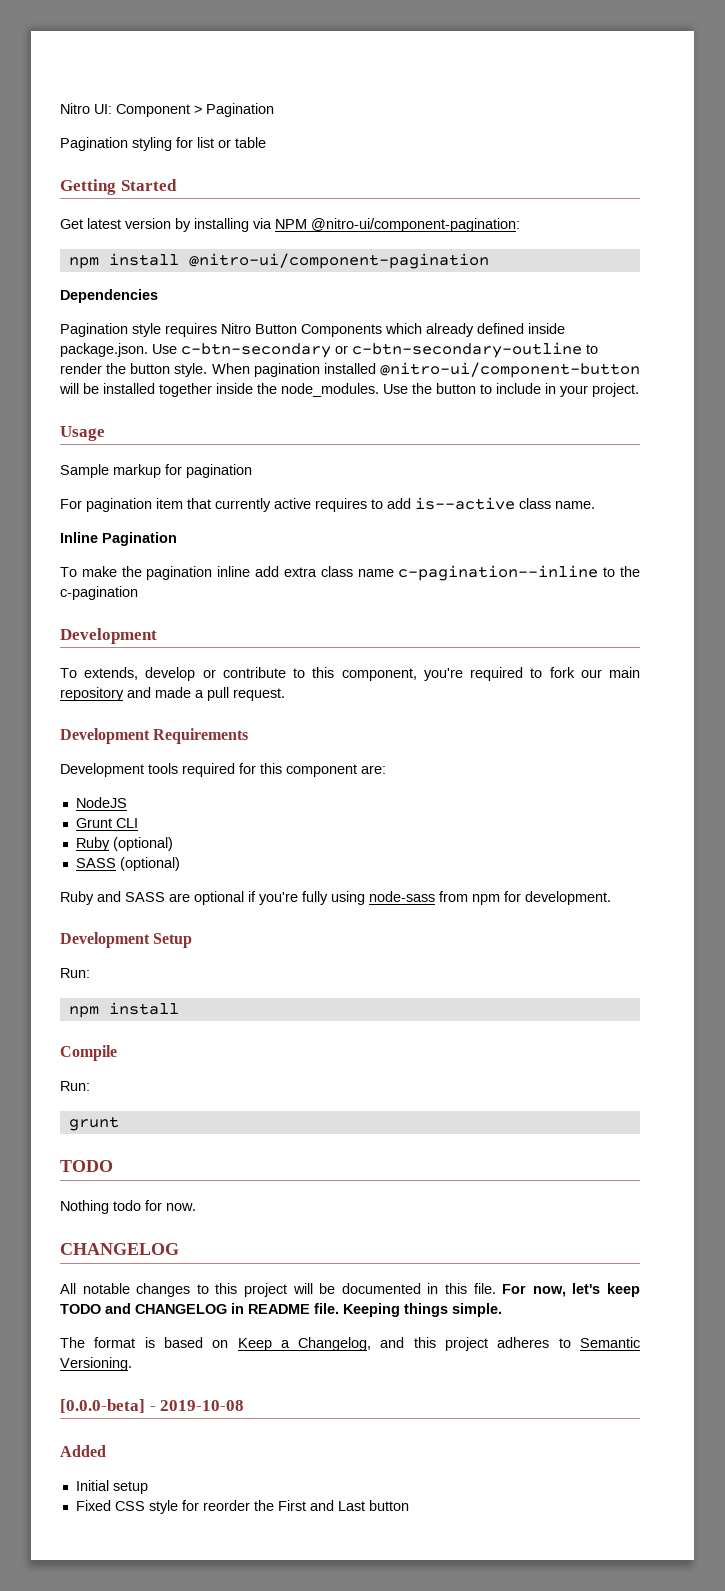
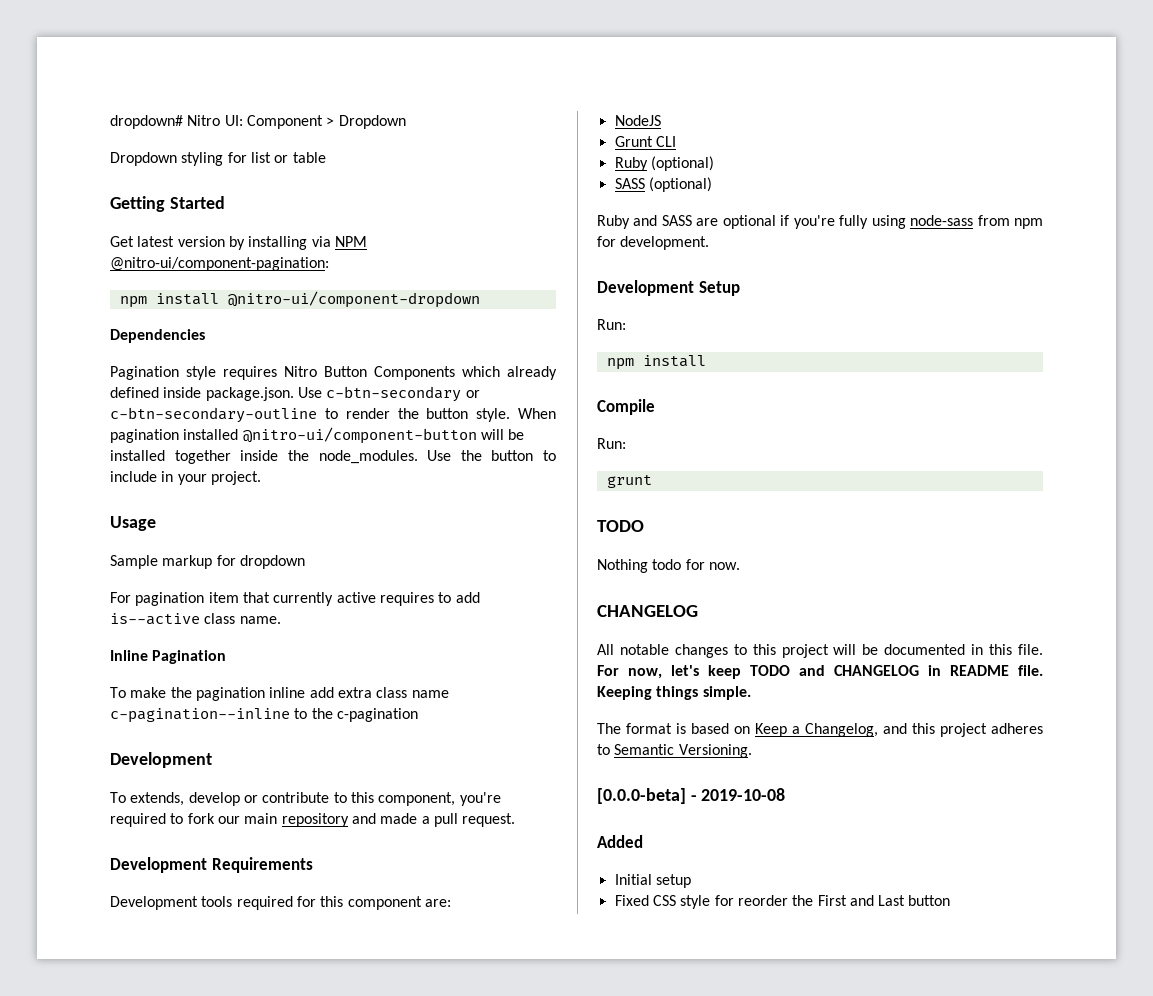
- Nitro UI: Component > Pagination
- Pagination styling for list or table
+ dropdown# Nitro UI: Component > Dropdown
+ Dropdown styling for list or table
- npm install @nitro-ui/component-pagination
+ npm install @nitro-ui/component-dropdown
- Sample markup for pagination
+ Sample markup for dropdown

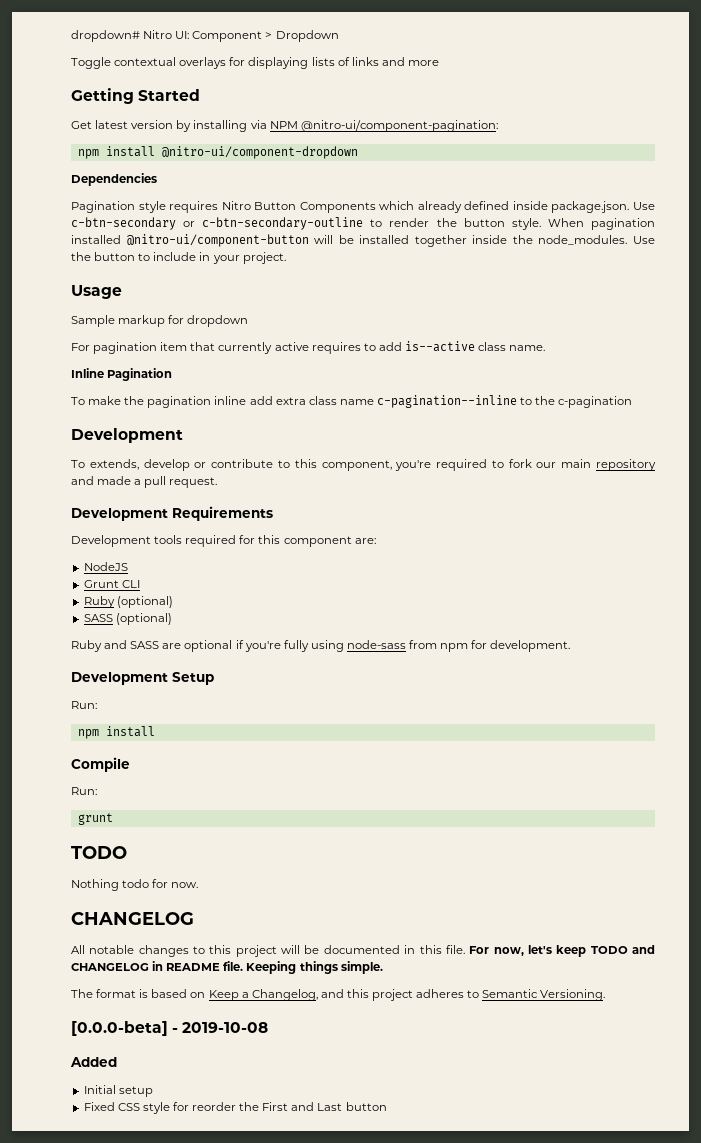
- Dropdown styling for list or table
+ Toggle contextual overlays for displaying lists of links and more

